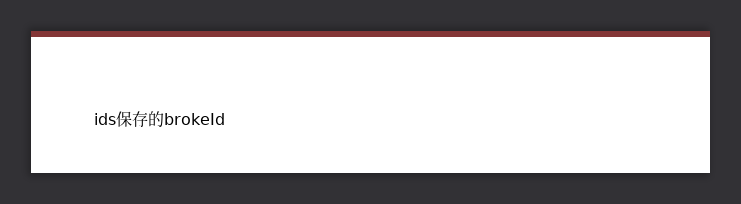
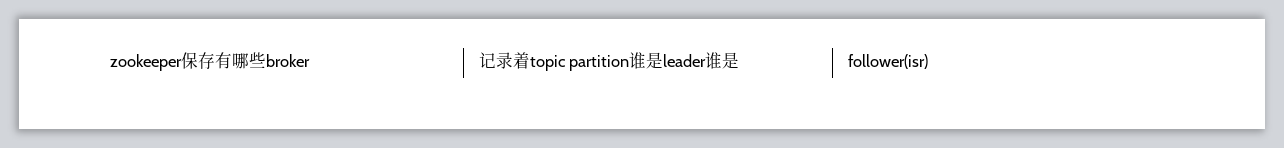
- ids保存的brokeId
+ zookeeper保存有哪些broker
+ 记录着topic partition谁是leader谁是follower(isr)

